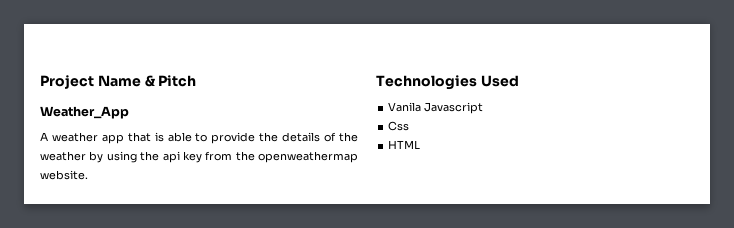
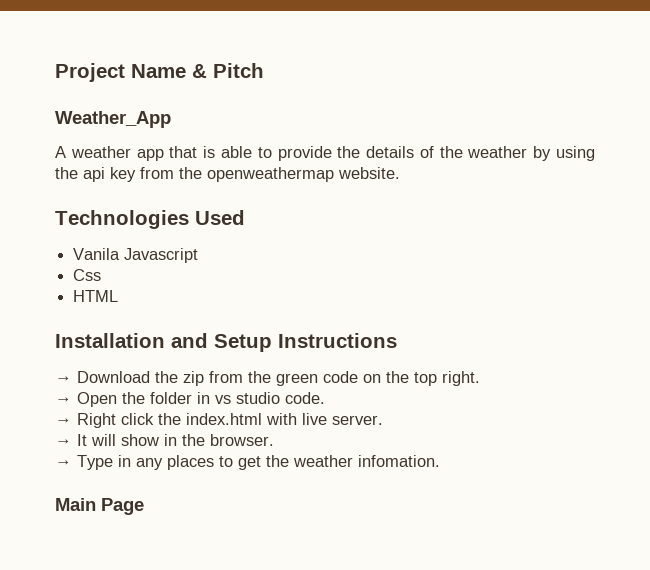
+ Installation and Setup Instructions
+ → Download the zip from the green code on the top right.
+ → Open the folder in vs studio code.
+ → Right click the index.html with live server.
+ → It will show in the browser.
+ → Type in any places to get the weather infomation.
+ Main Page

